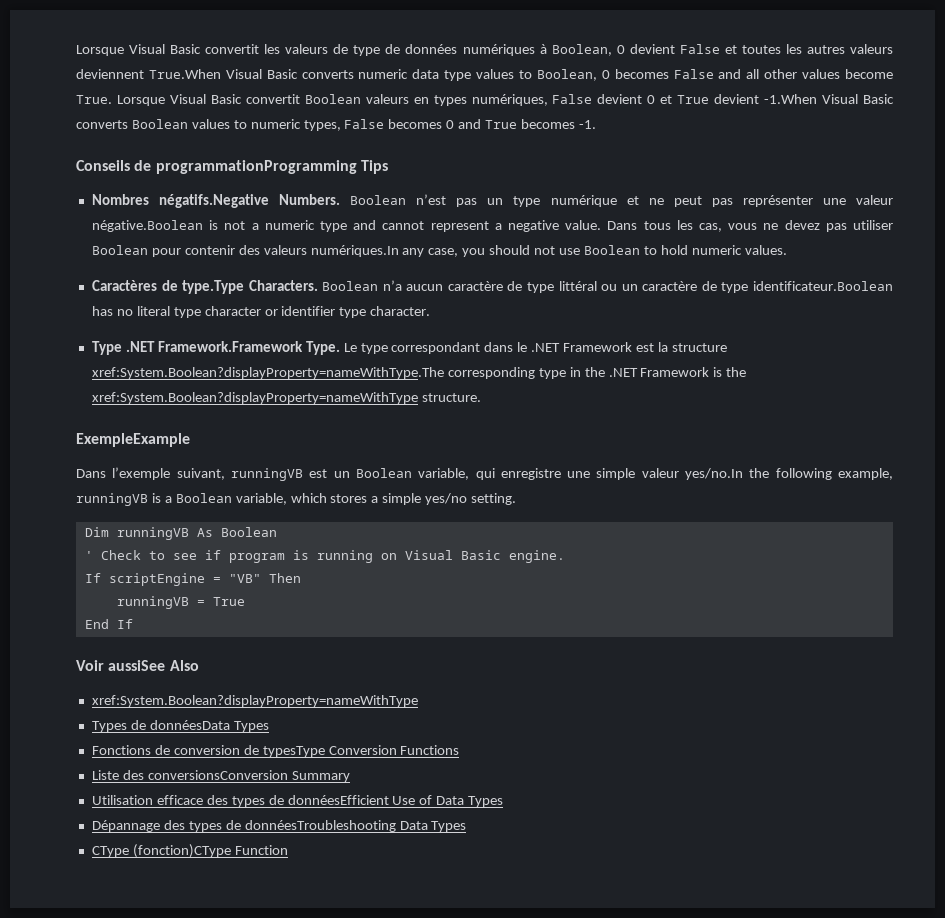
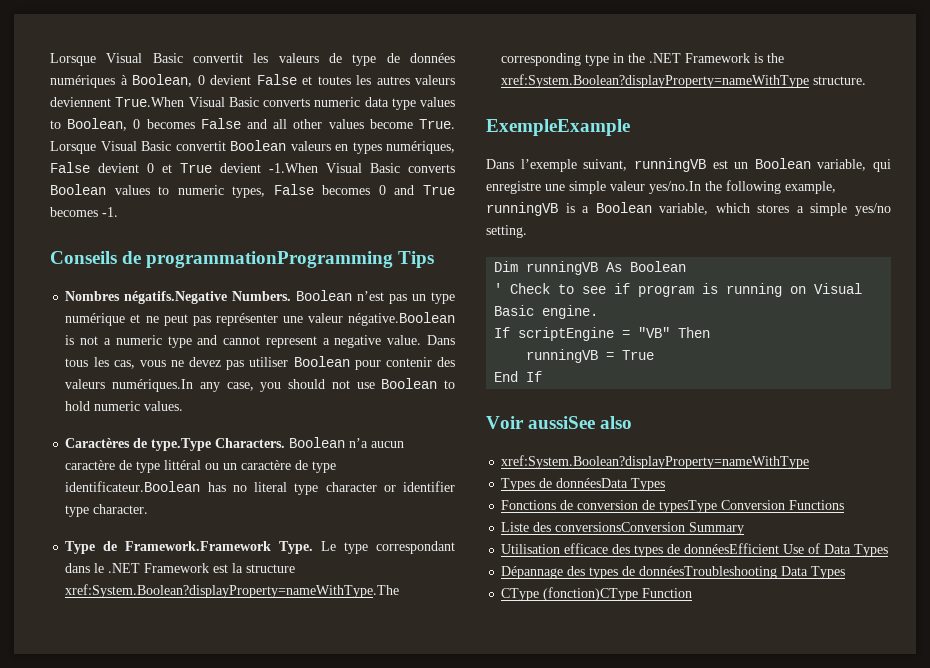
- Type .NET Framework.Framework Type.
+ Type de Framework.Framework Type.
- Voir aussiSee Also
+ Voir aussiSee also

